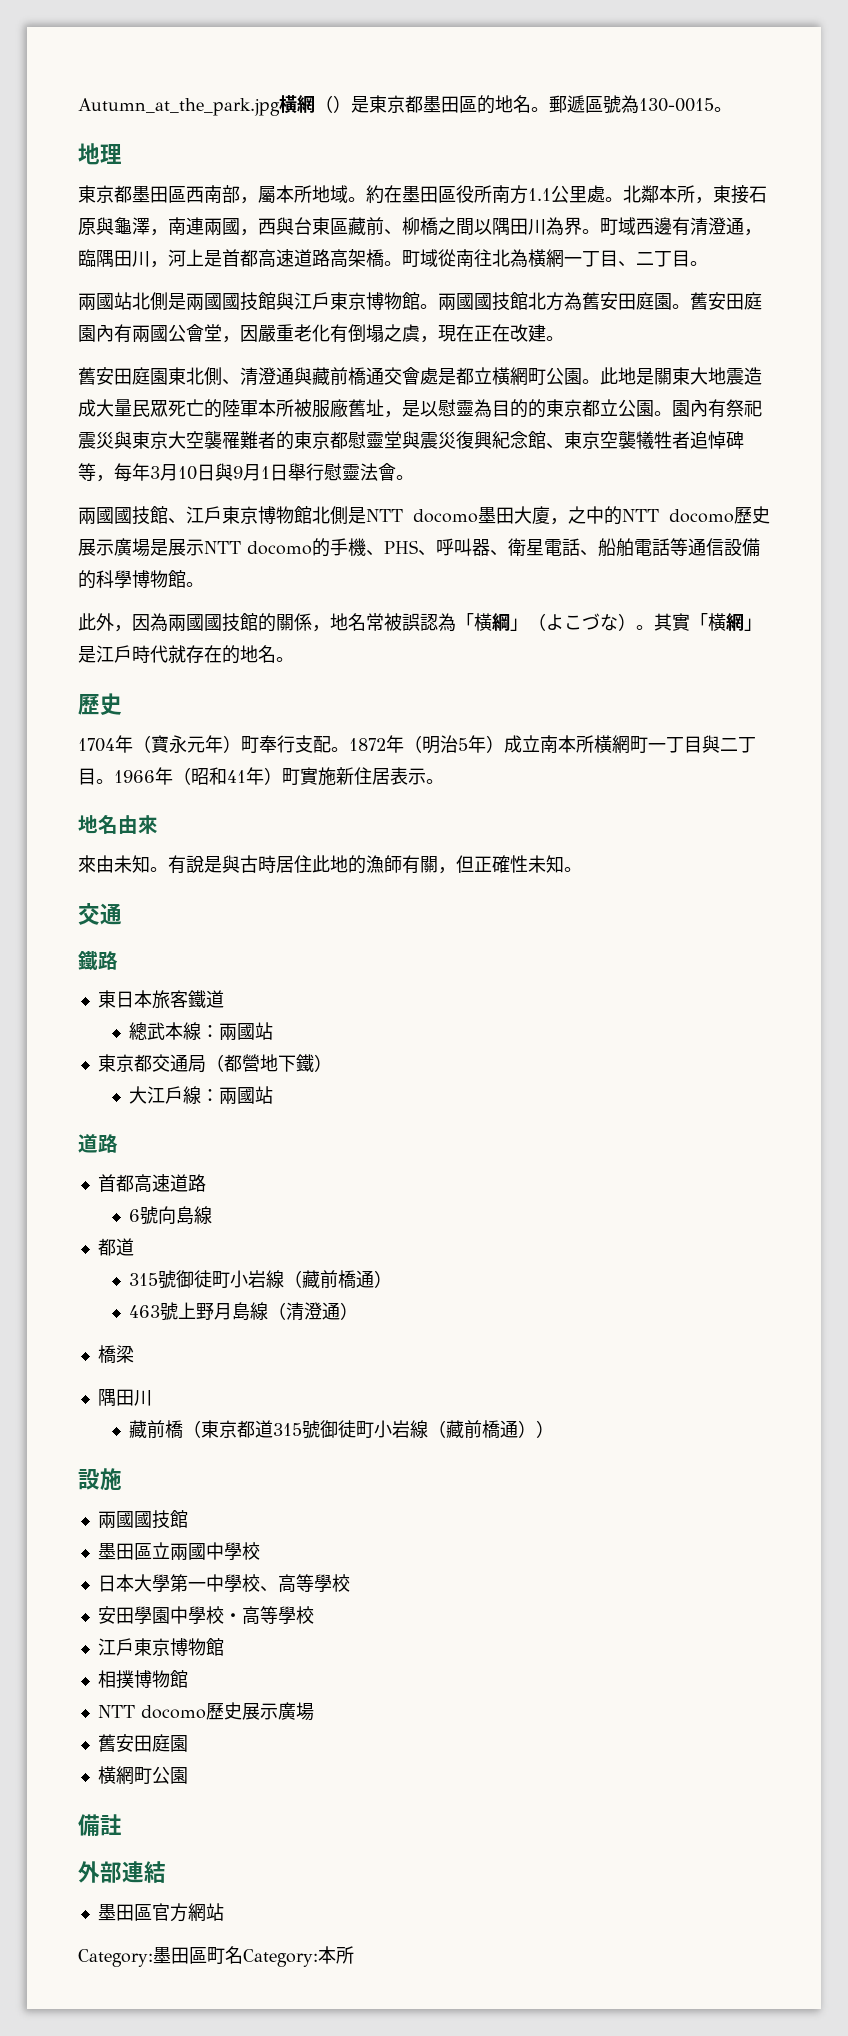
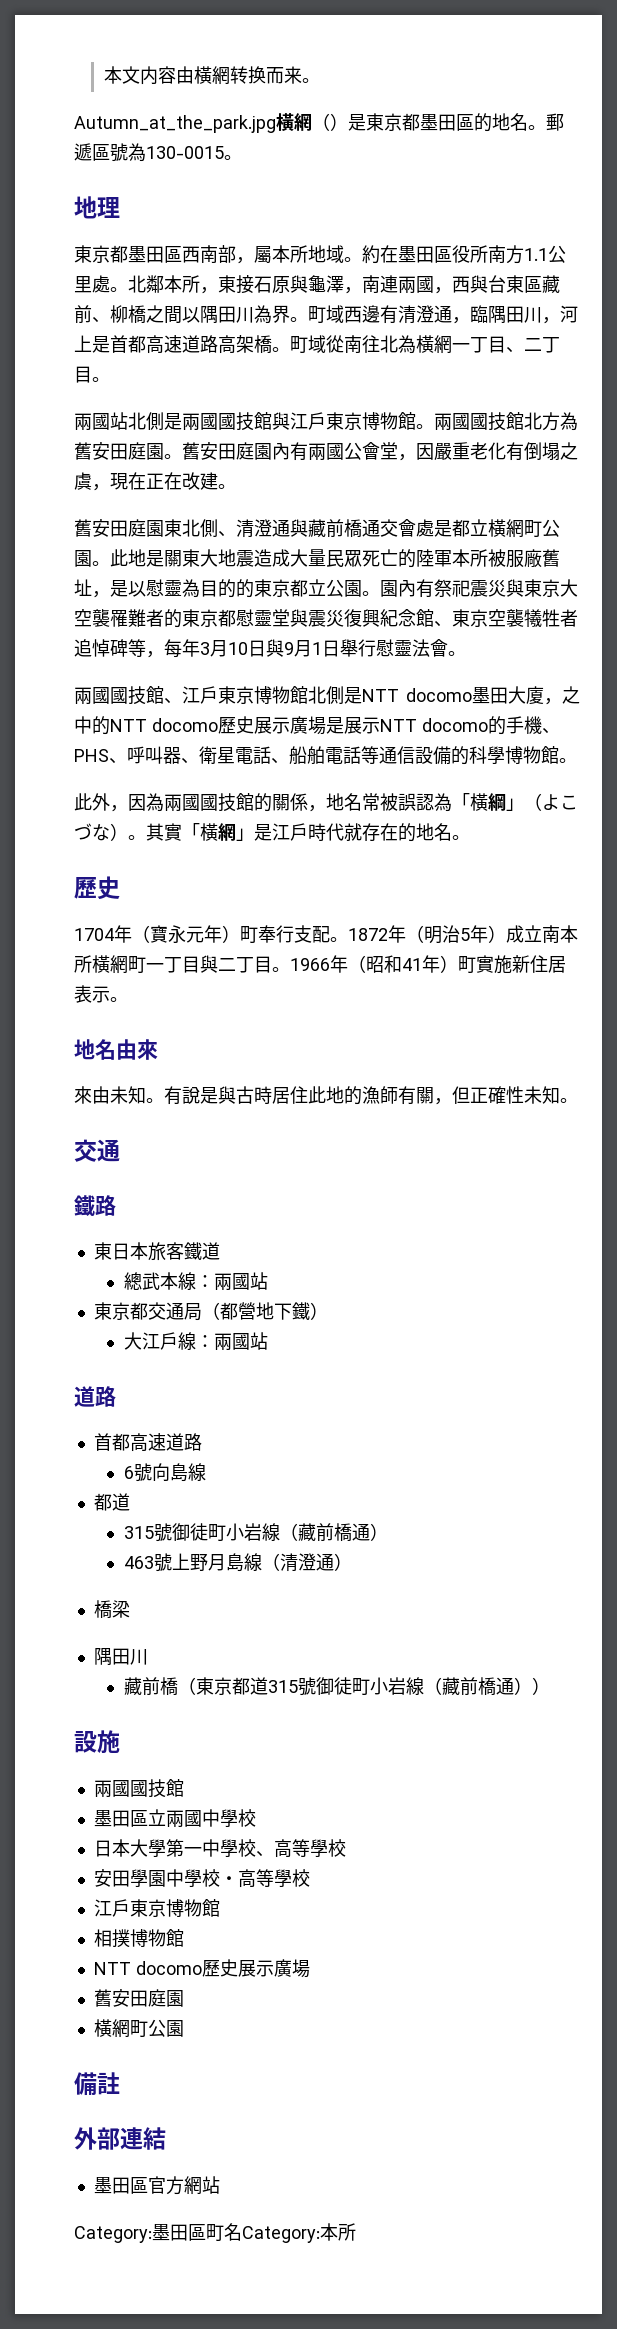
+ 本文内容由橫網转换而来。

